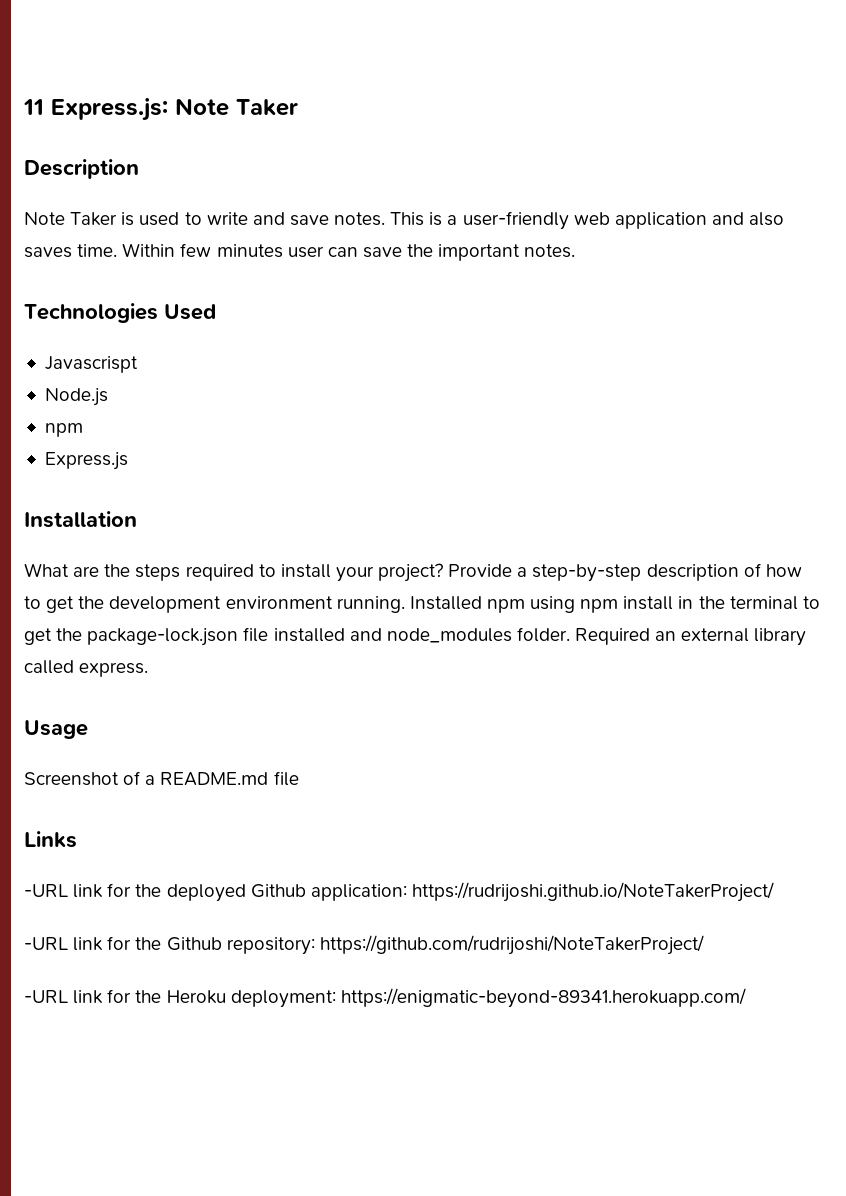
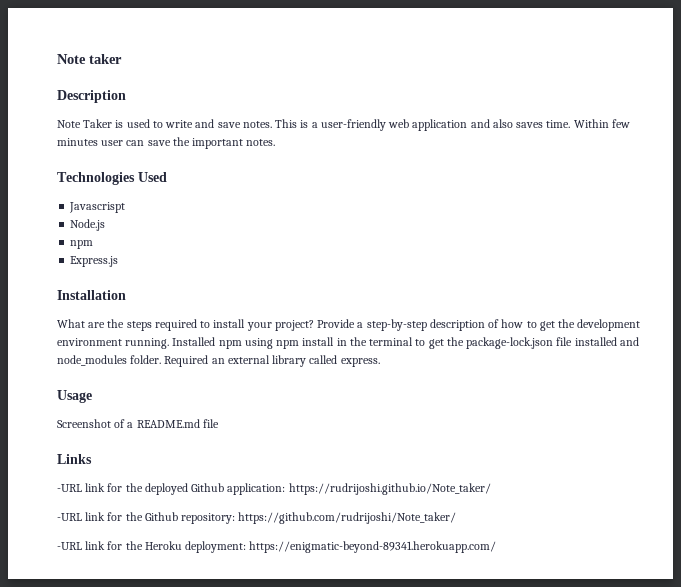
- 11 Express.js: Note Taker
+ Note taker
- -URL link for the deployed Github application: https://rudrijoshi.github.io/NoteTakerProject/
+ -URL link for the deployed Github application: https://rudrijoshi.github.io/Note_taker/
- -URL link for the Github repository: https://github.com/rudrijoshi/NoteTakerProject/
+ -URL link for the Github repository: https://github.com/rudrijoshi/Note_taker/

